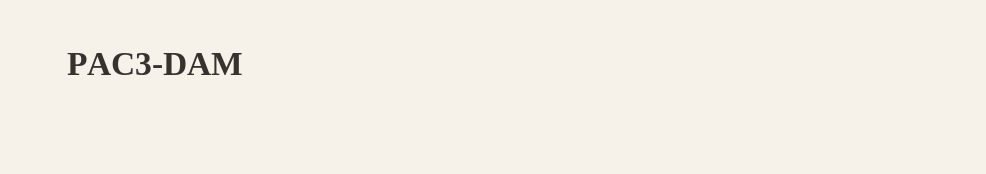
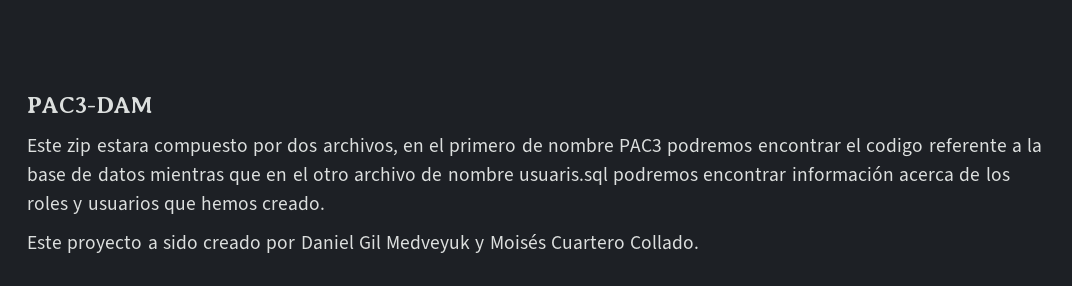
+ Este zip estara compuesto por dos archivos, en el primero de nombre PAC3 podremos encontrar el codigo referente a la base de datos mientras que en el otro archivo de nombre usuaris.sql podremos encontrar información acerca de los roles y usuarios que hemos creado.
+ Este proyecto a sido creado por Daniel Gil Medveyuk y Moisés Cuartero Collado.

